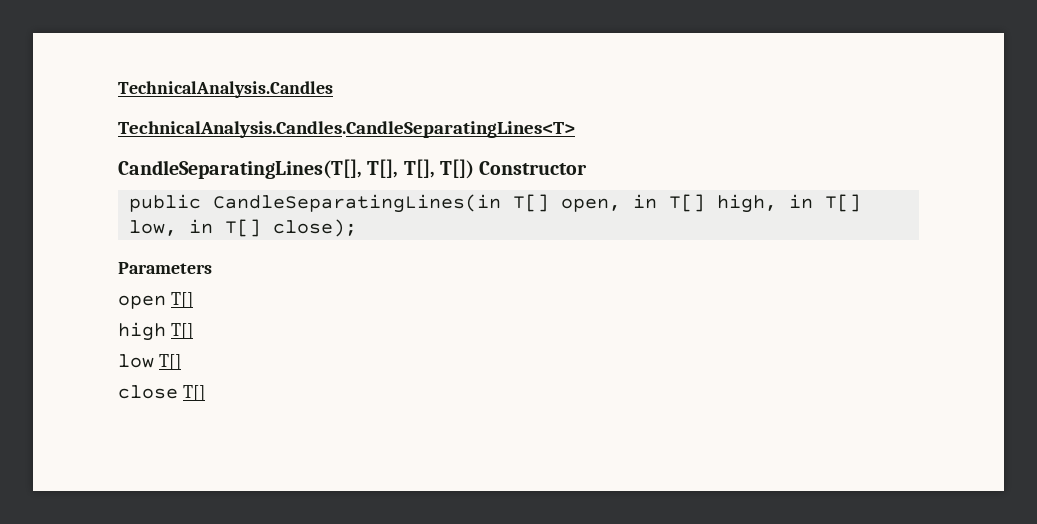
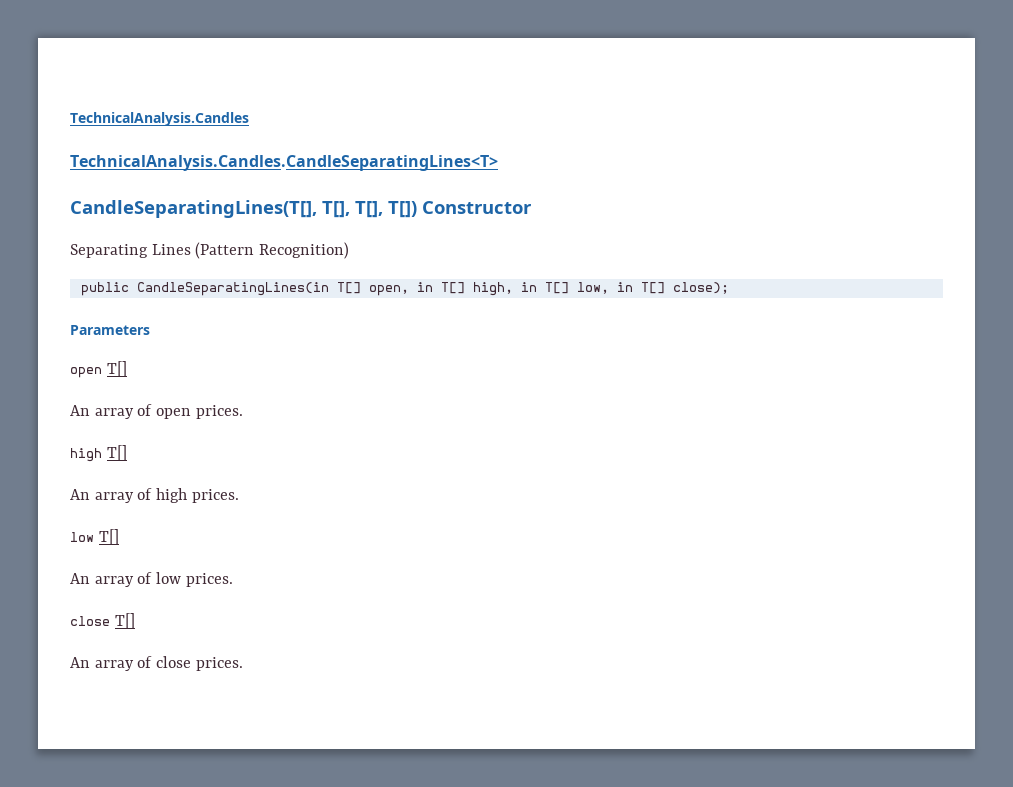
+ Separating Lines (Pattern Recognition)
+ An array of open prices.
  high T[]
+ An array of high prices.
  low T[]
+ An array of low prices.
  close T[]
+ An array of close prices.

